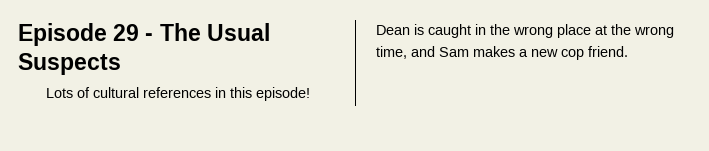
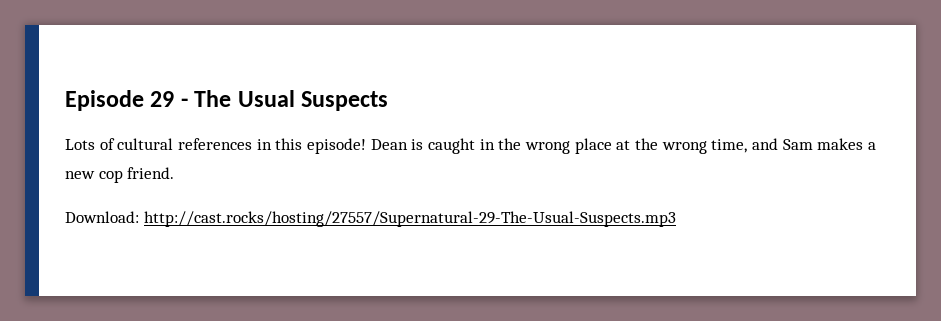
+ Download: http://cast.rocks/hosting/27557/Supernatural-29-The-Usual-Suspects.mp3

